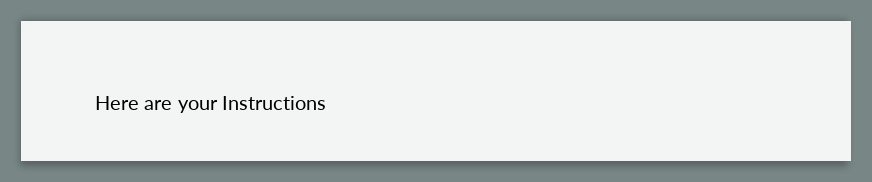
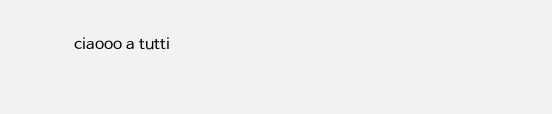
- Here are your Instructions
+ ciaooo a tutti

